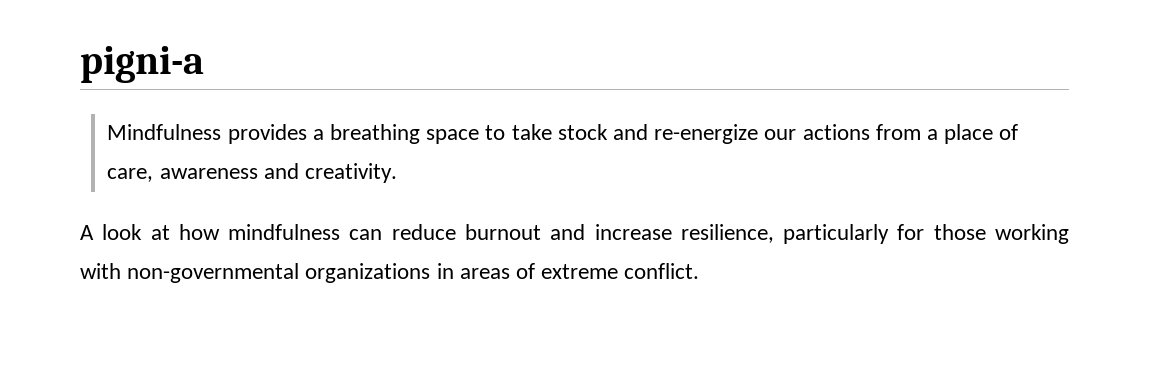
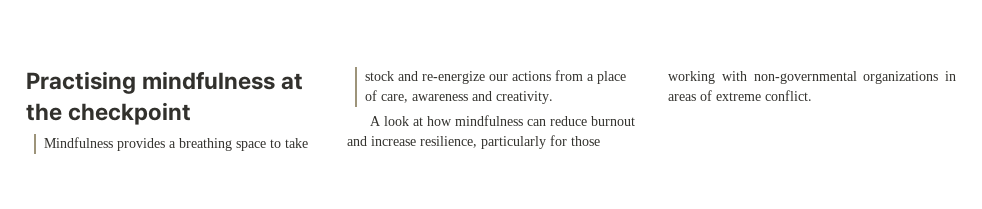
- pigni-a
+ Practising mindfulness at the checkpoint

